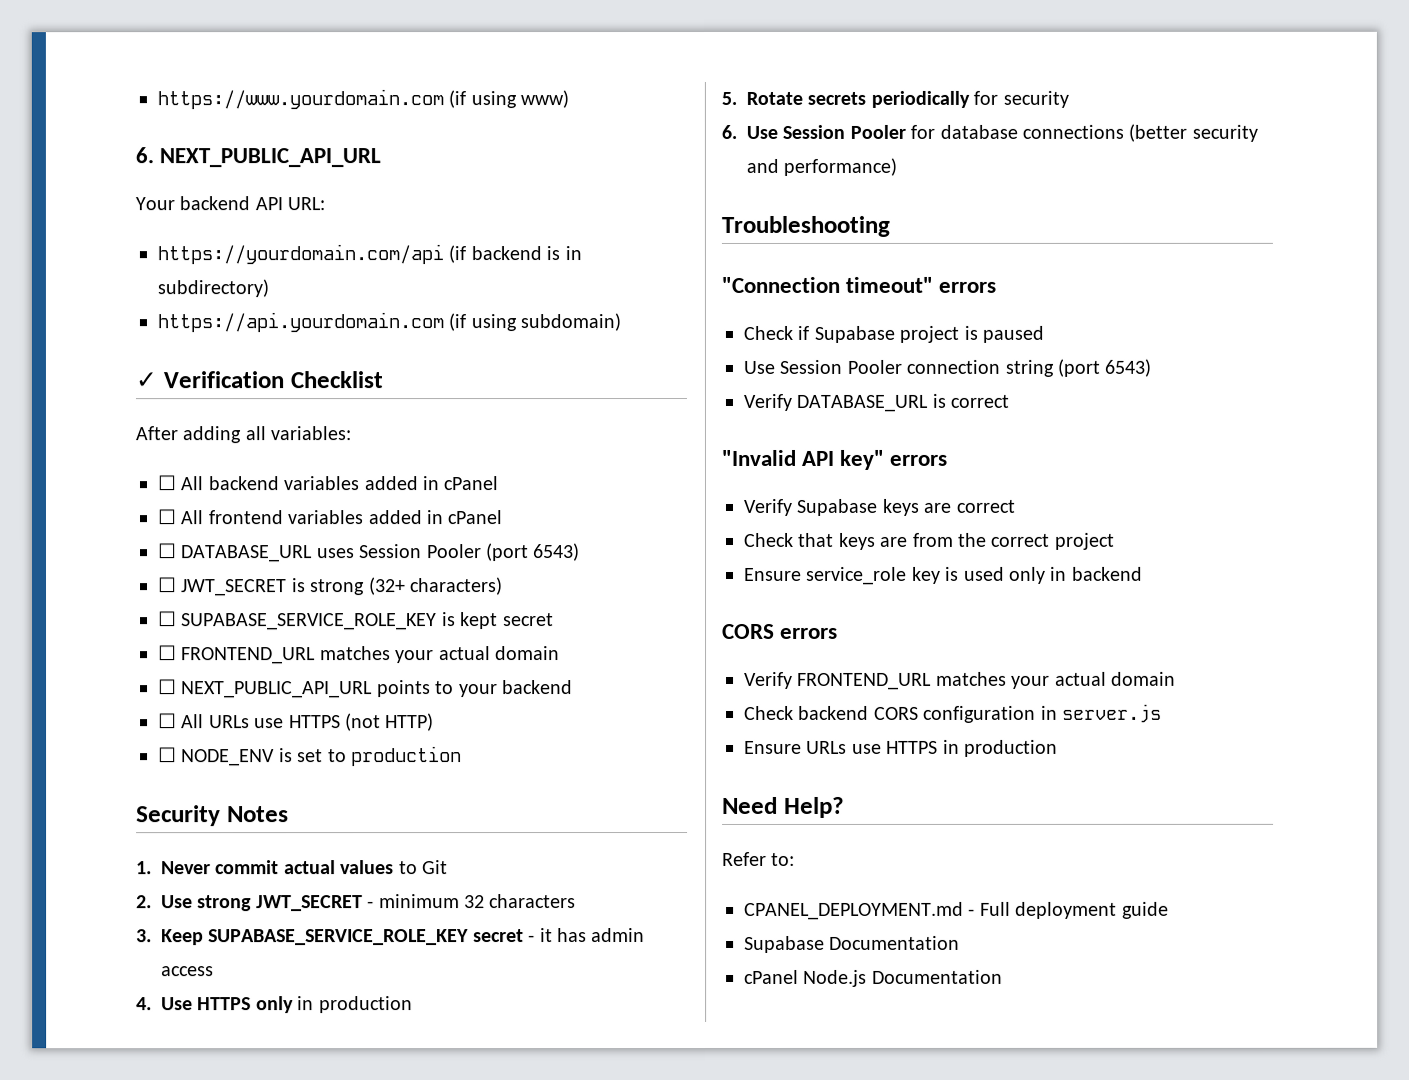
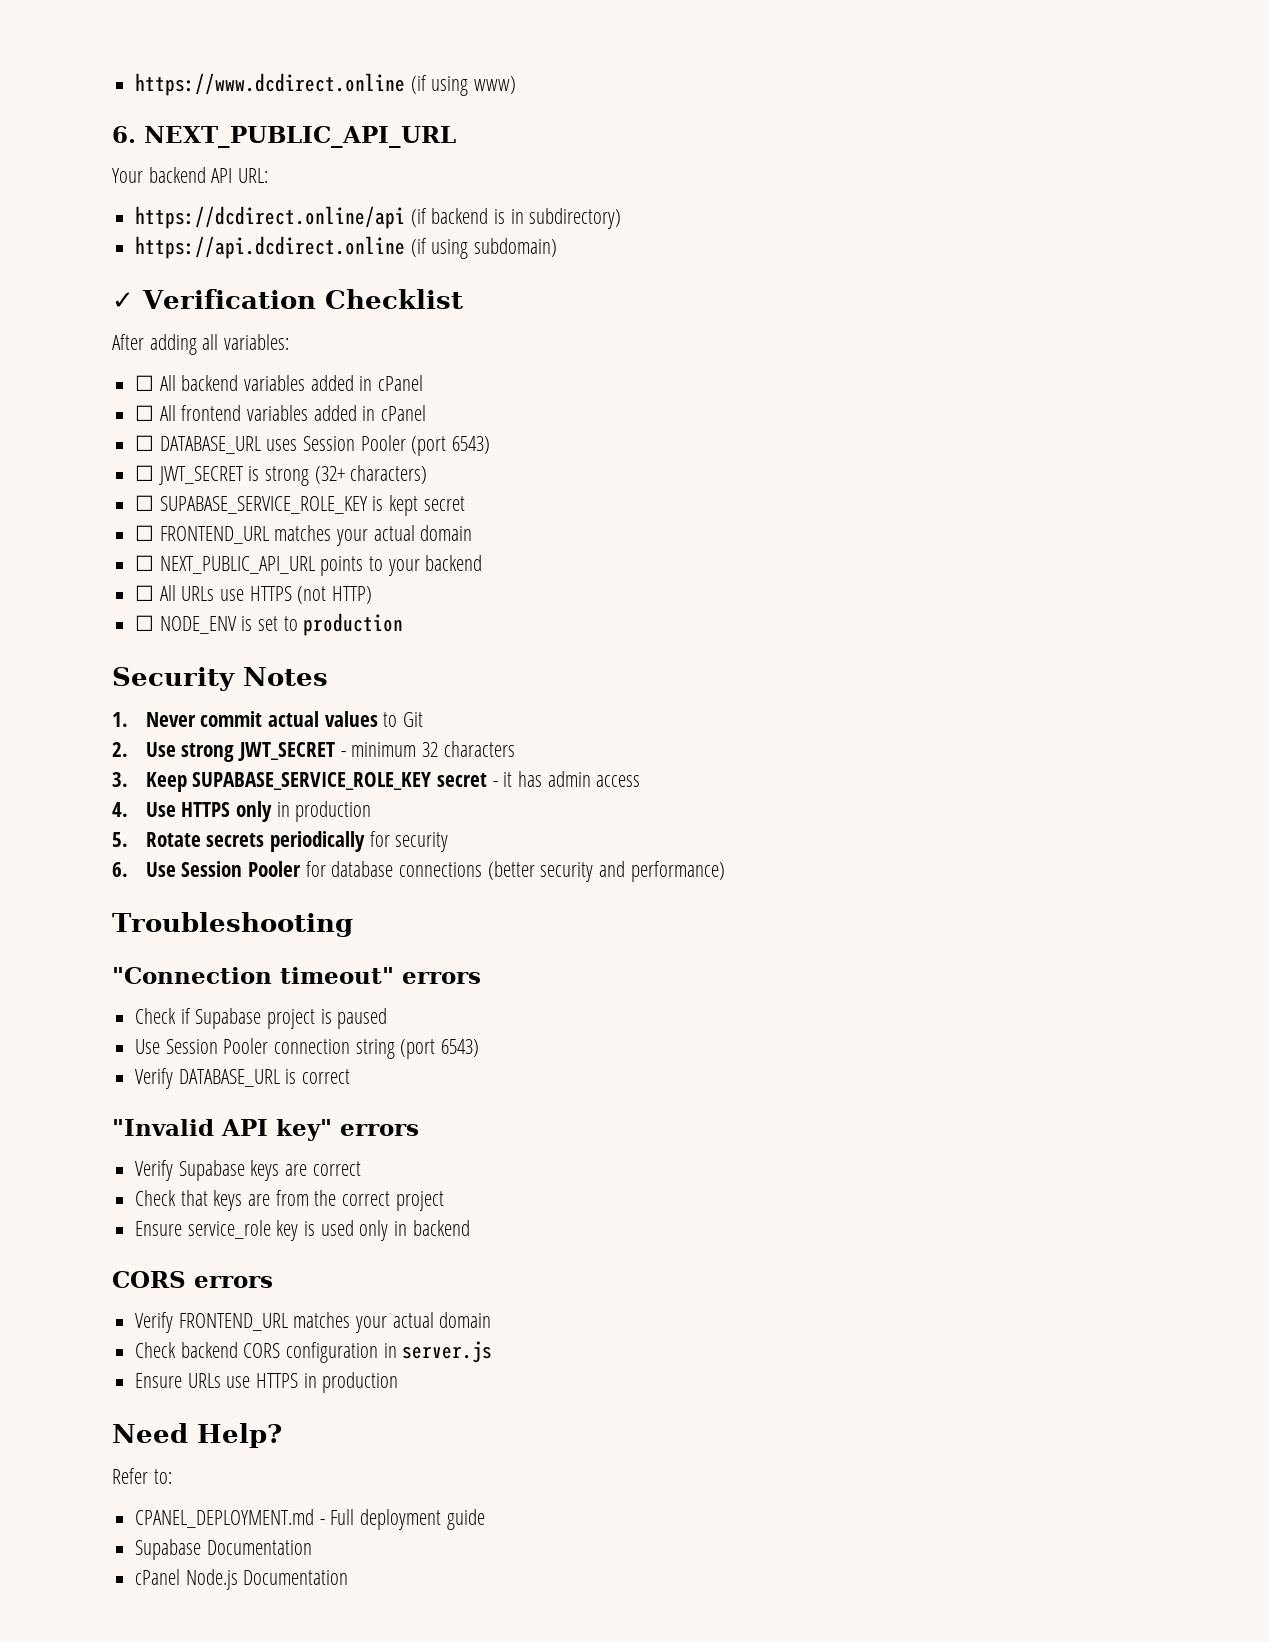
- https://www.yourdomain.com (if using www)
+ https://www.dcdirect.online (if using www)
- https://yourdomain.com/api (if backend is in subdirectory)
+ https://dcdirect.online/api (if backend is in subdirectory)
- https://api.yourdomain.com (if using subdomain)
+ https://api.dcdirect.online (if using subdomain)

